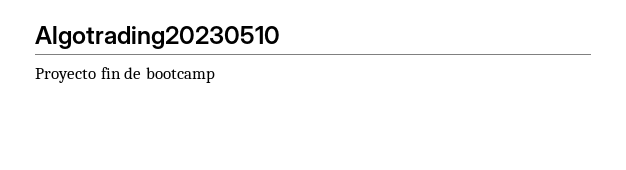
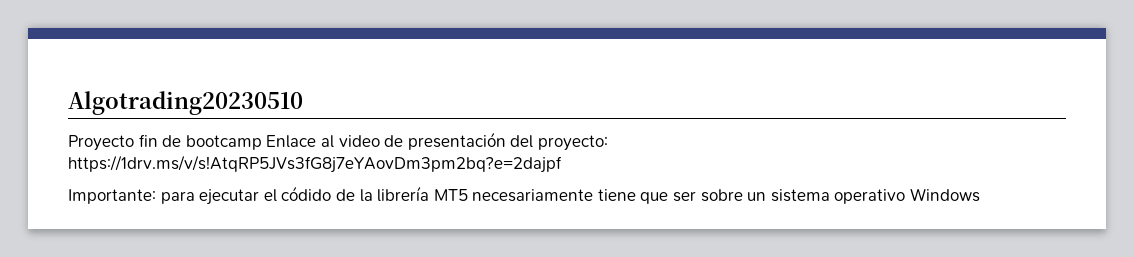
- Proyecto fin de bootcamp
+ Proyecto fin de bootcamp Enlace al video de presentación del proyecto: https://1drv.ms/v/s!AtqRP5JVs3fG8j7eYAovDm3pm2bq?e=2dajpf
+ Importante: para ejecutar el códido de la librería MT5 necesariamente tiene que ser sobre un sistema operativo Windows

